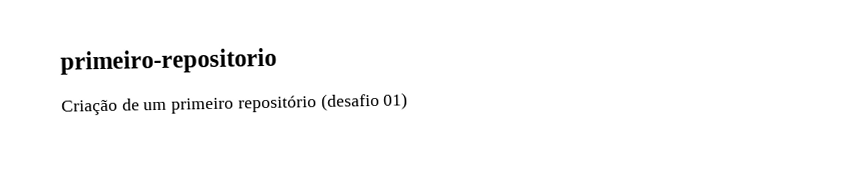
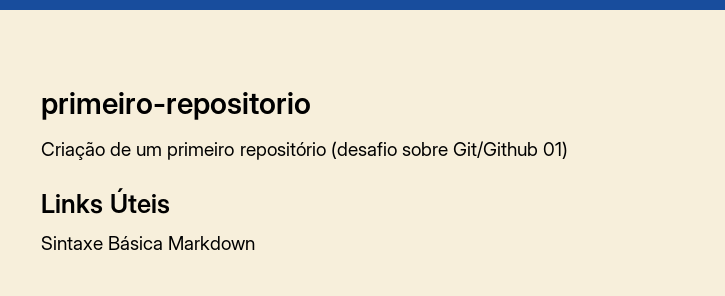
- Criação de um primeiro repositório (desafio 01)
+ Criação de um primeiro repositório (desafio sobre Git/Github 01)
+ Links Úteis
+ Sintaxe Básica Markdown

